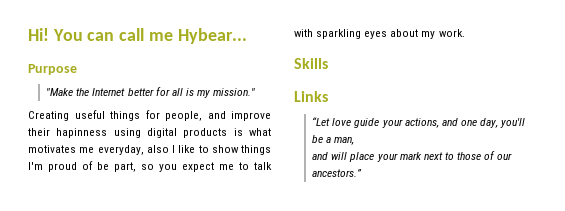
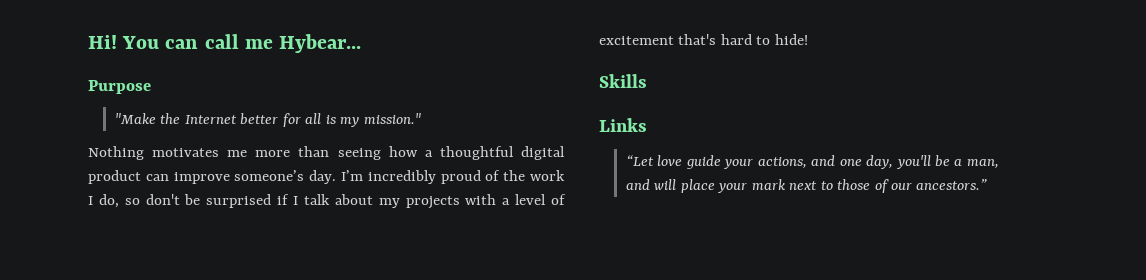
- Creating useful things for people, and improve their hapinness using digital products is what motivates me everyday, also I like to show things I'm proud of be part, so you expect me to talk with sparkling eyes about my work.
+ Nothing motivates me more than seeing how a thoughtful digital product can improve someone’s day. I’m incredibly proud of the work I do, so don't be surprised if I talk about my projects with a level of excitement that's hard to hide!

